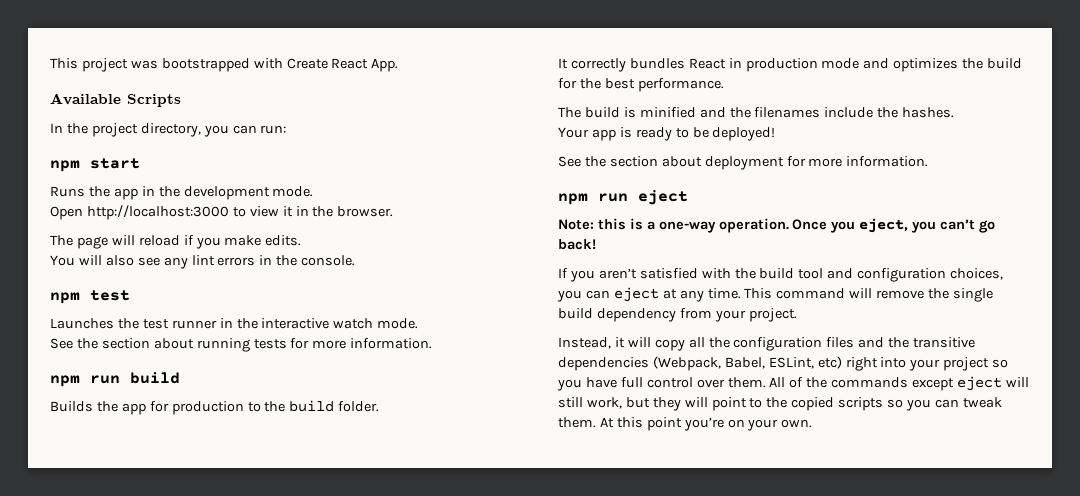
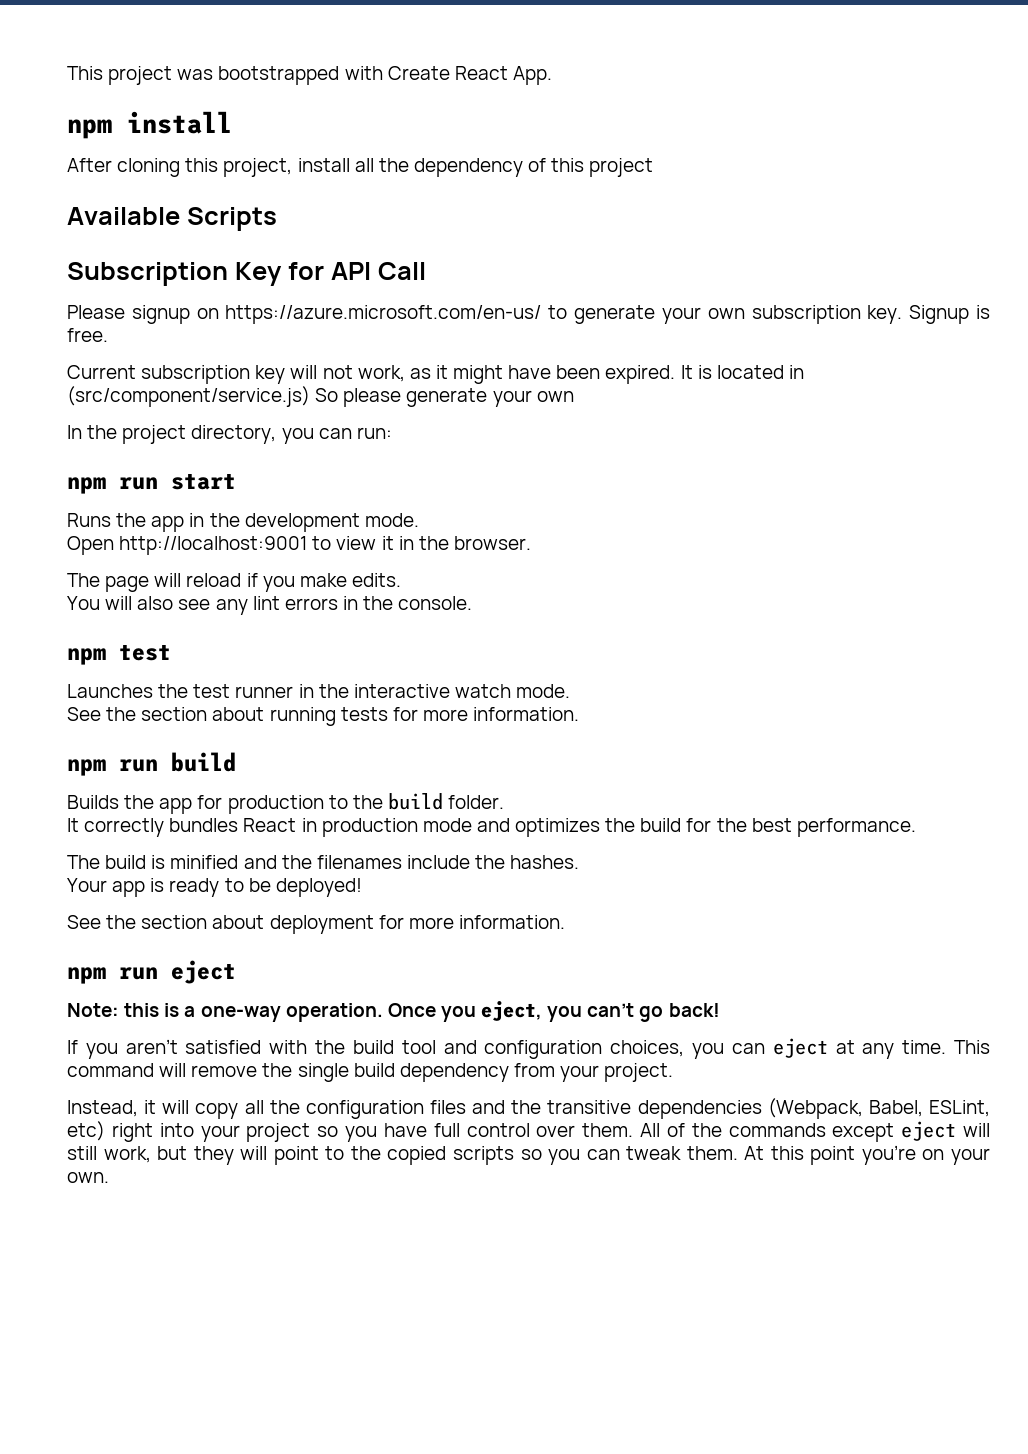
+ npm install
+ After cloning this project, install all the dependency of this project
  Available Scripts
+ Subscription Key for API Call
+ Please signup on https://azure.microsoft.com/en-us/ to generate your own subscription key. Signup is free.
+ Current subscription key will not work, as it might have been expired. It is located in (src/component/service.js) So please generate your own
- npm start
+ npm run start
- Open http://localhost:3000 to view it in the browser.
+ Open http://localhost:9001 to view it in the browser.

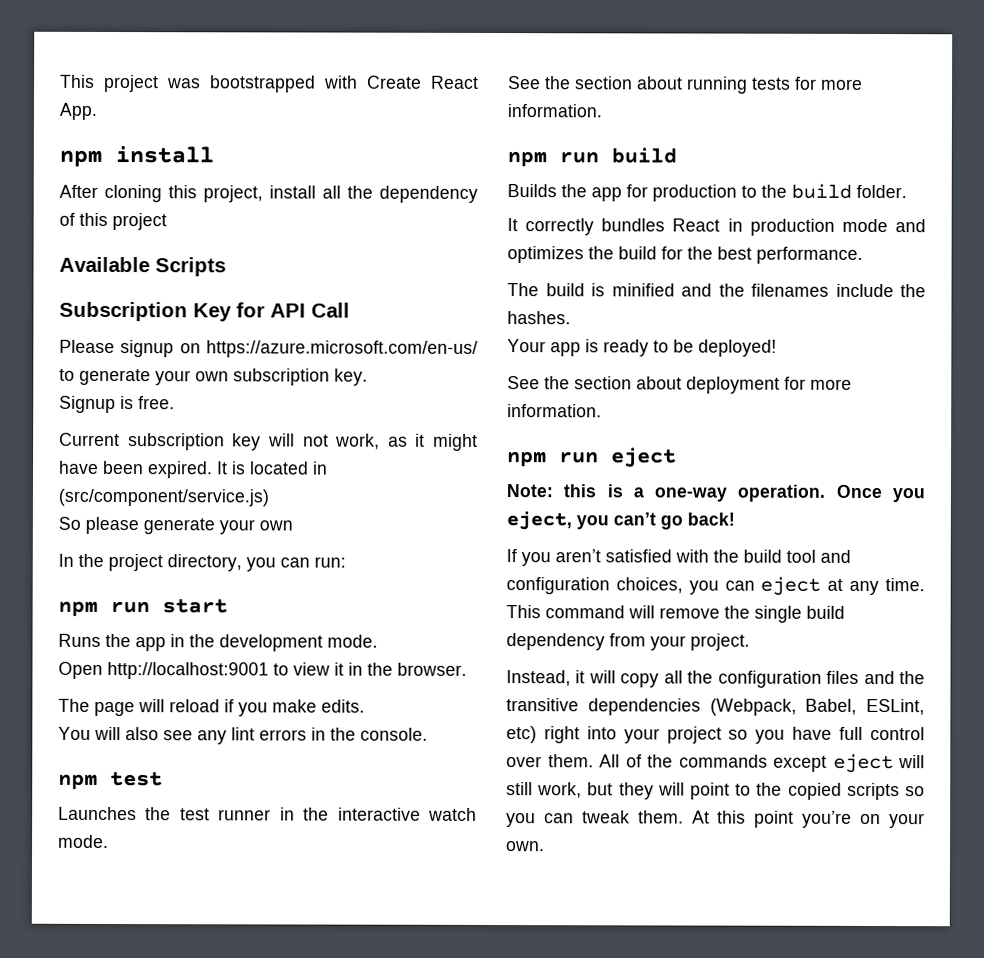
- Please signup on https://azure.microsoft.com/en-us/ to generate your own subscription key. Signup is free.
+ Please signup on https://azure.microsoft.com/en-us/ to generate your own subscription key.
+ Signup is free.
- It is located in (src/component/service.js) So please generate your own
+ It is located in (src/component/service.js)
+ So please generate your own

